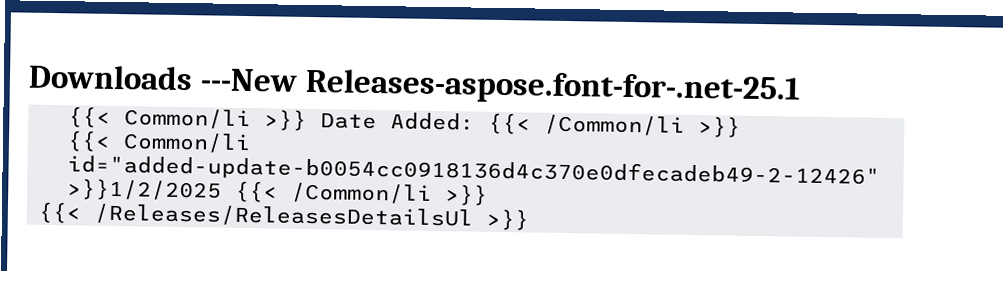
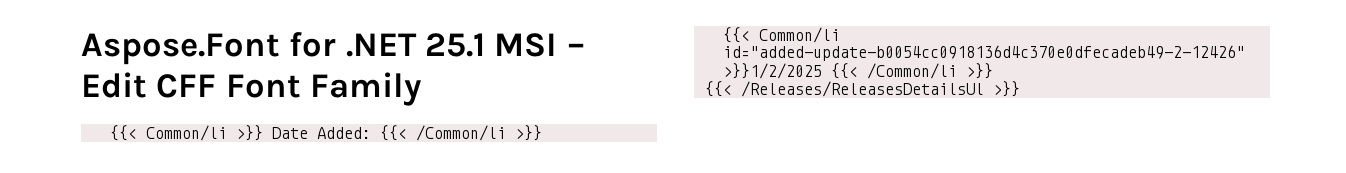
- Downloads ---New Releases-aspose.font-for-.net-25.1
+ Aspose.Font for .NET 25.1 MSI – Edit CFF Font Family

